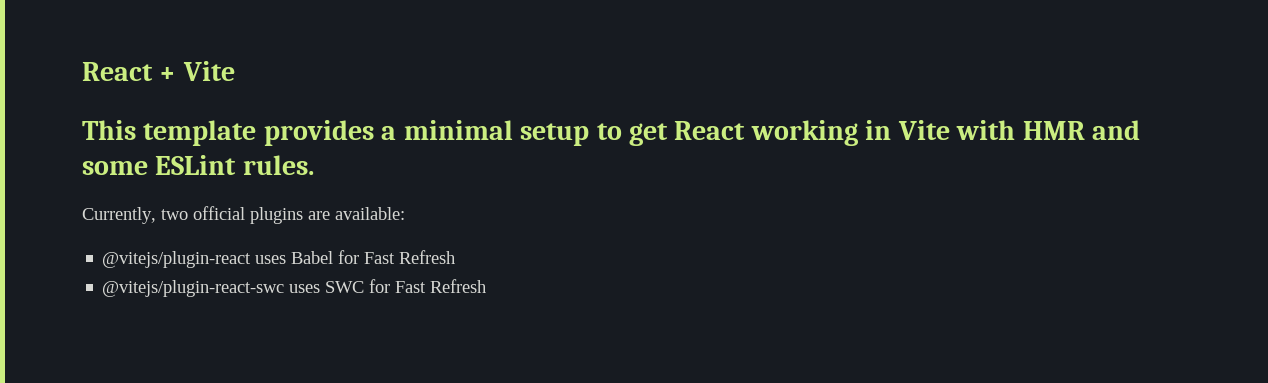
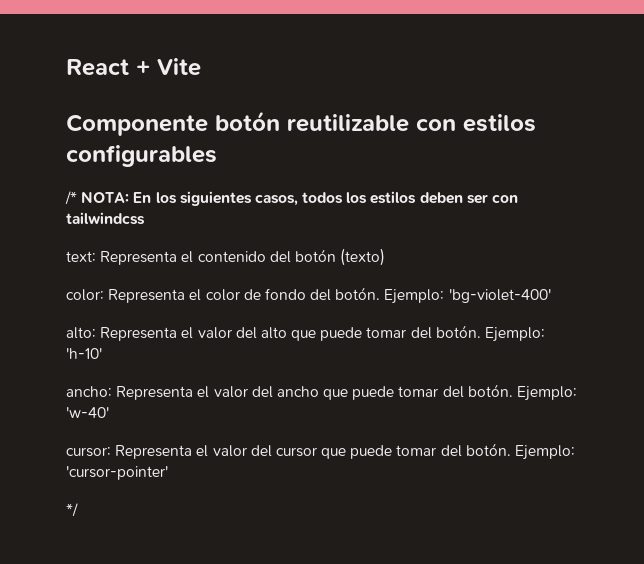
- This template provides a minimal setup to get React working in Vite with HMR and some ESLint rules.
- Currently, two official plugins are available:
- @vitejs/plugin-react uses Babel for Fast Refresh
- @vitejs/plugin-react-swc uses SWC for Fast Refresh
+ Componente botón reutilizable con estilos configurables
+ /* NOTA: En los siguientes casos, todos los estilos deben ser con tailwindcss
+ text: Representa el contenido del botón (texto)
+ color: Representa el color de fondo del botón. Ejemplo: 'bg-violet-400'
+ alto: Representa el valor del alto que puede tomar del botón. Ejemplo: 'h-10'
+ ancho: Representa el valor del ancho que puede tomar del botón. Ejemplo: 'w-40'
+ cursor: Representa el valor del cursor que puede tomar del botón. Ejemplo: 'cursor-pointer'
+ */

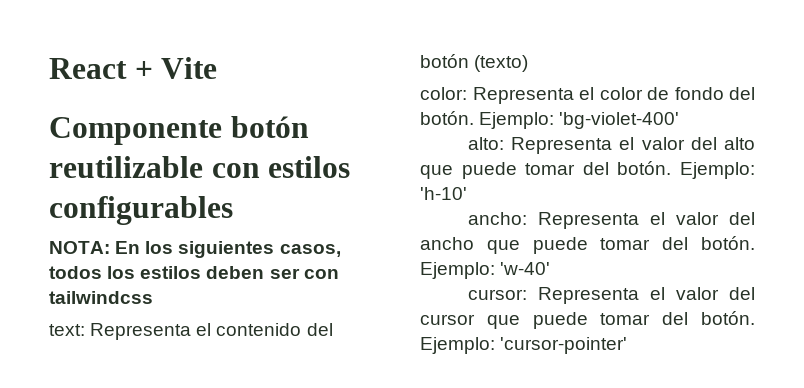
- /* NOTA: En los siguientes casos, todos los estilos deben ser con tailwindcss
+ NOTA: En los siguientes casos, todos los estilos deben ser con tailwindcss
- */

